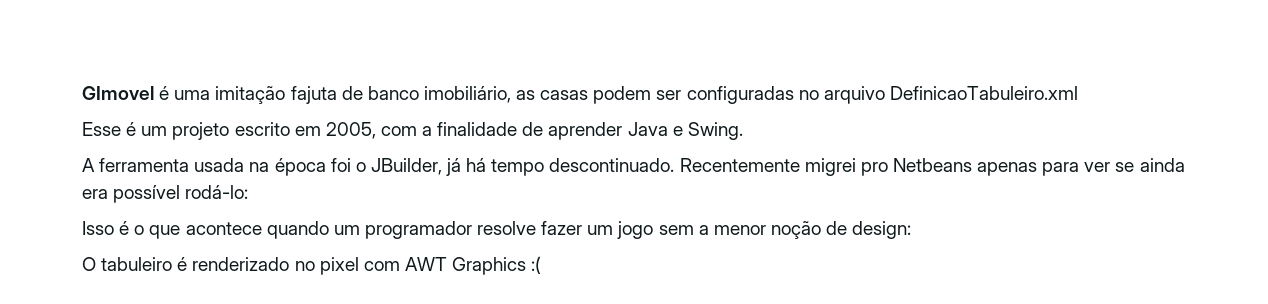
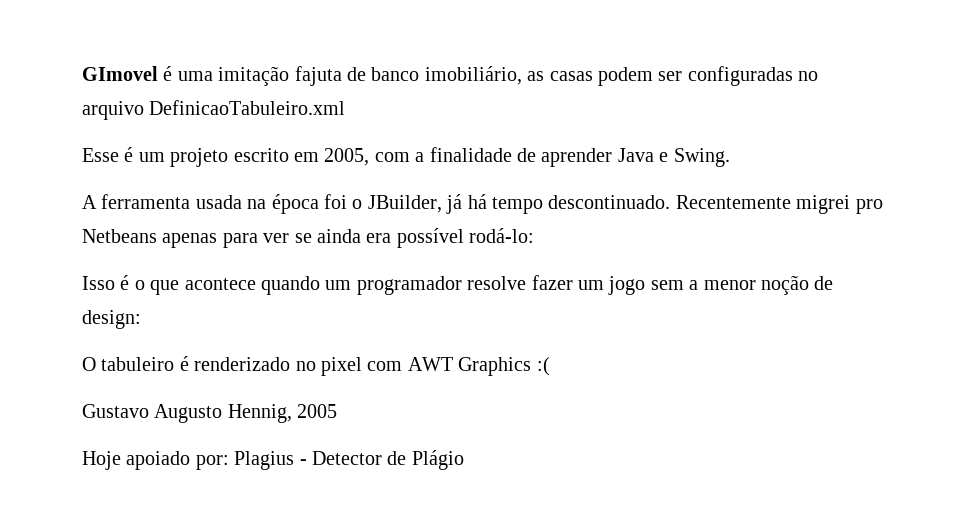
+ Gustavo Augusto Hennig, 2005
+ Hoje apoiado por: Plagius - Detector de Plágio

